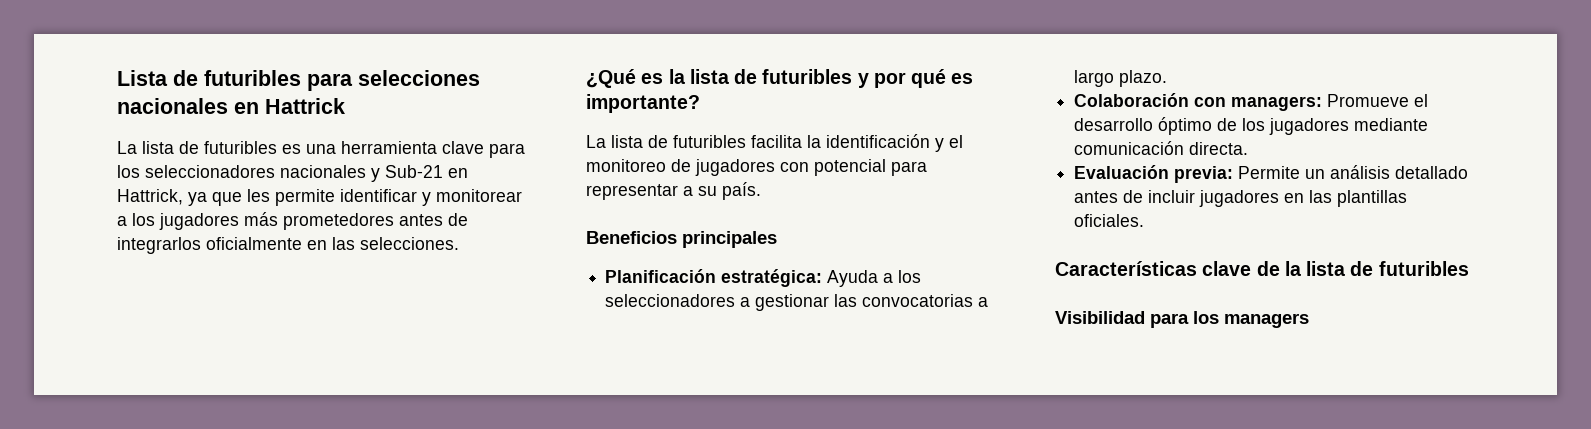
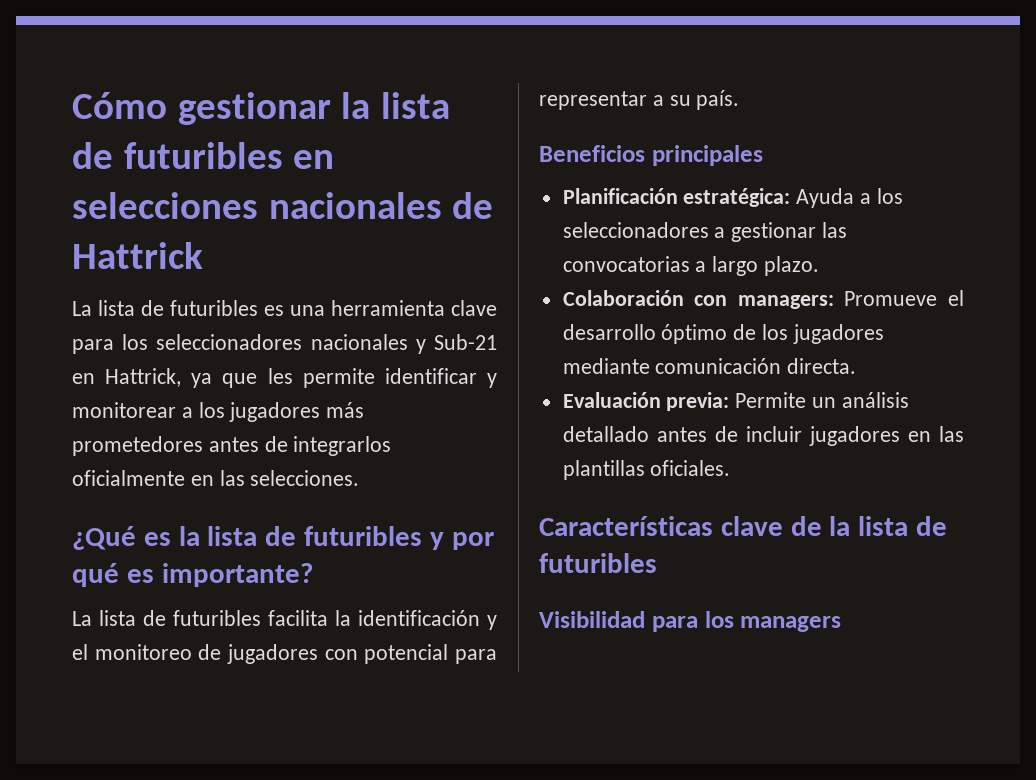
- Lista de futuribles para selecciones nacionales en Hattrick
+ Cómo gestionar la lista de futuribles en selecciones nacionales de Hattrick

